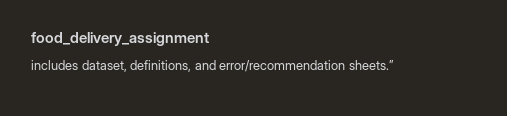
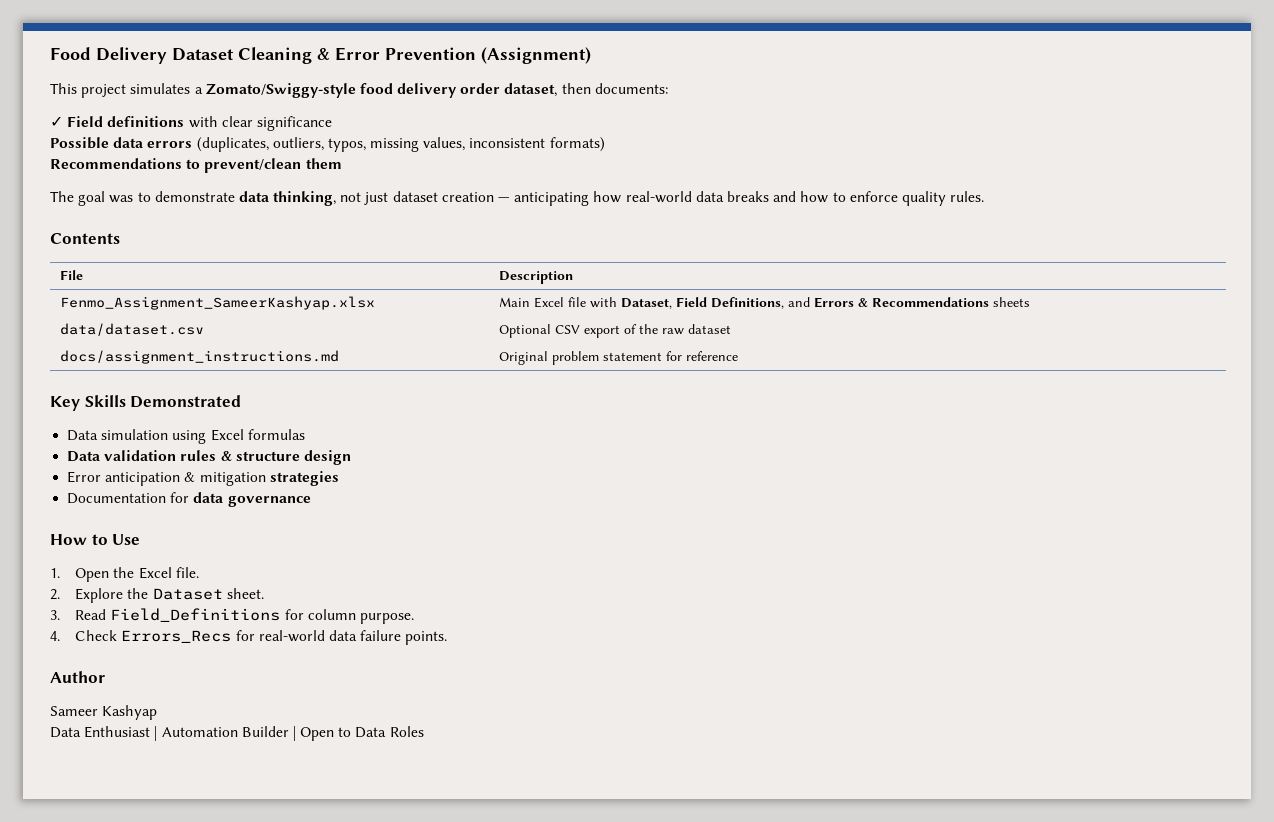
- food_delivery_assignment
- includes dataset, definitions, and error/recommendation sheets.”
+ Food Delivery Dataset Cleaning & Error Prevention (Assignment)
+ This project simulates a Zomato/Swiggy-style food delivery order dataset, then documents:
+ ✓ Field definitions with clear significance
+ Possible data errors (duplicates, outliers, typos, missing values, inconsistent formats)
+ Recommendations to prevent/clean them
+ The goal was to demonstrate data thinking, not just dataset creation — anticipating how real-world data breaks and how to enforce quality rules.
+ Contents
+ File | Description
+ Fenmo_Assignment_SameerKashyap.xlsx | Main Excel file with Dataset, Field Definitions, and Errors & Recommendations sheets
+ data/dataset.csv | Optional CSV export of the raw dataset
+ docs/assignment_instructions.md | Original problem statement for reference
+ Key Skills Demonstrated
+ Data simulation using Excel formulas
+ Data validation rules & structure design
+ Error anticipation & mitigation strategies
+ Documentation for data governance
+ How to Use
+ 1. Open the Excel file.
+ 2. Explore the Dataset sheet.
+ 3. Read Field_Definitions for column purpose.
+ 4. Check Errors_Recs for real-world data failure points.
+ Author
+ Sameer Kashyap
+ Data Enthusiast | Automation Builder | Open to Data Roles

